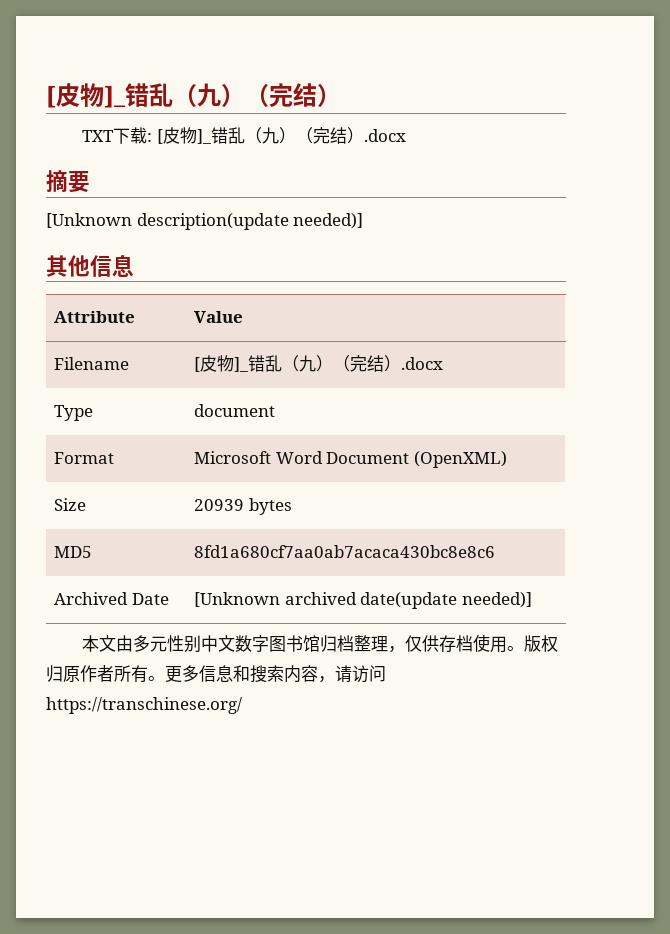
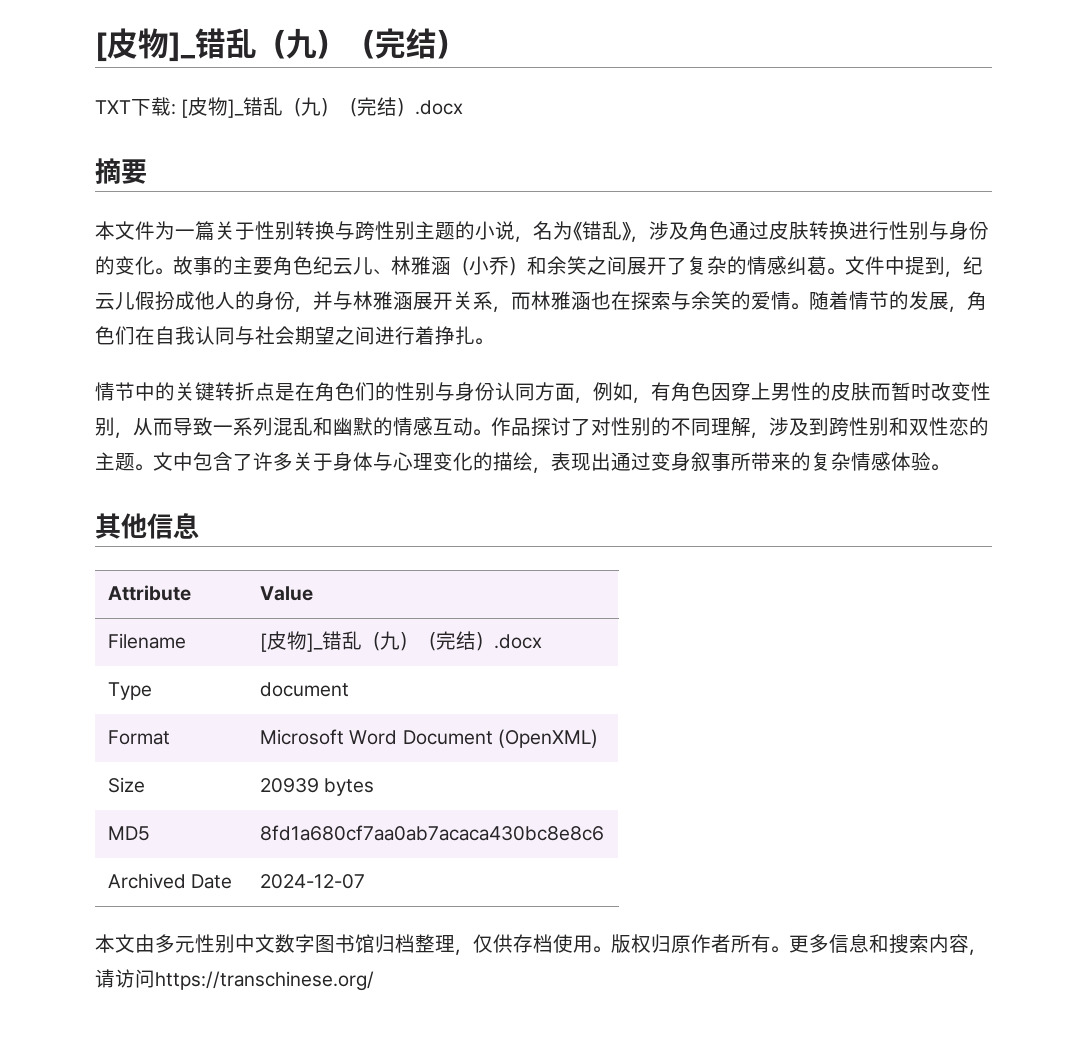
- [Unknown description(update needed)]
+ 本文件为一篇关于性别转换与跨性别主题的小说，名为《错乱》，涉及角色通过皮肤转换进行性别与身份的变化。故事的主要角色纪云儿、林雅涵（小乔）和余笑之间展开了复杂的情感纠葛。文件中提到，纪云儿假扮成他人的身份，并与林雅涵展开关系，而林雅涵也在探索与余笑的爱情。随着情节的发展，角色们在自我认同与社会期望之间进行着挣扎。
+ 情节中的关键转折点是在角色们的性别与身份认同方面，例如，有角色因穿上男性的皮肤而暂时改变性别，从而导致一系列混乱和幽默的情感互动。作品探讨了对性别的不同理解，涉及到跨性别和双性恋的主题。文中包含了许多关于身体与心理变化的描绘，表现出通过变身叙事所带来的复杂情感体验。
- Archived Date | [Unknown archived date(update needed)]
+ Archived Date | 2024-12-07

